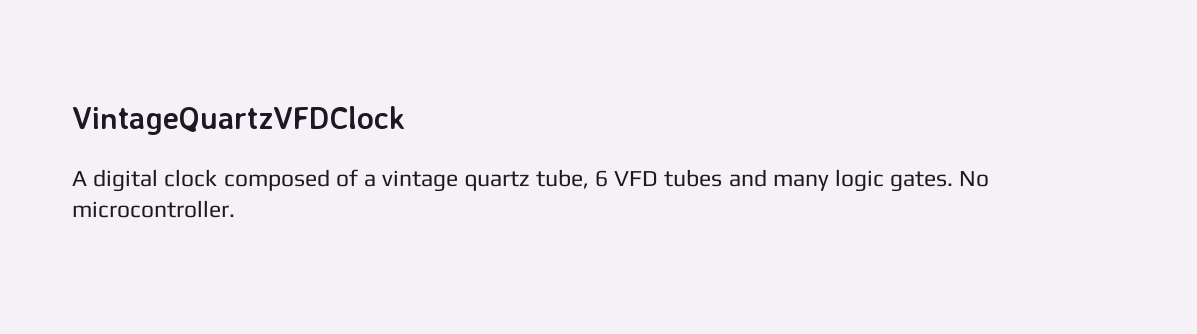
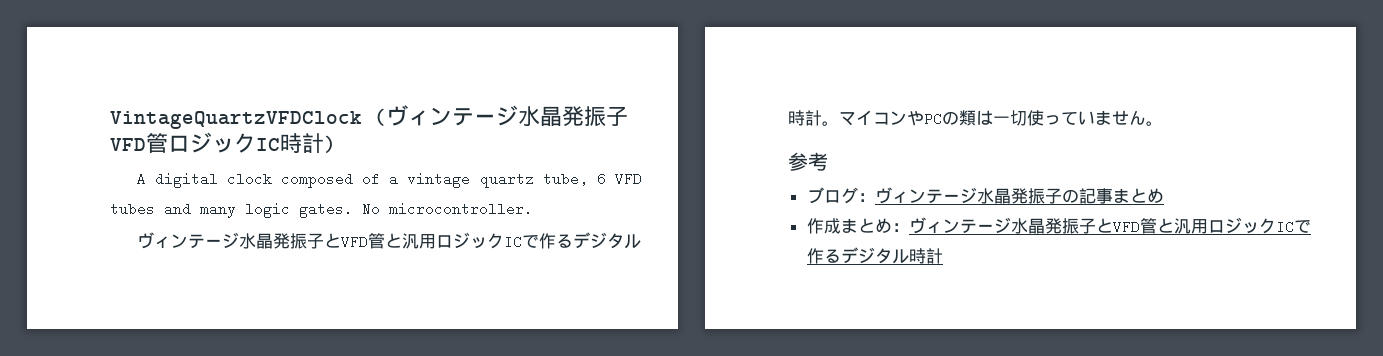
- VintageQuartzVFDClock
+ VintageQuartzVFDClock (ヴィンテージ水晶発振子VFD管ロジックIC時計)
+ ヴィンテージ水晶発振子とVFD管と汎用ロジックICで作るデジタル時計。マイコンやPCの類は一切使っていません。
+ 参考
+ ブログ：ヴィンテージ水晶発振子の記事まとめ
+ 作成まとめ：ヴィンテージ水晶発振子とVFD管と汎用ロジックICで作るデジタル時計

